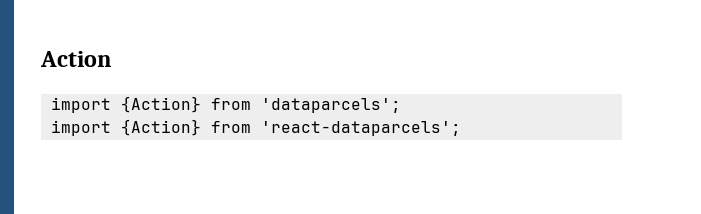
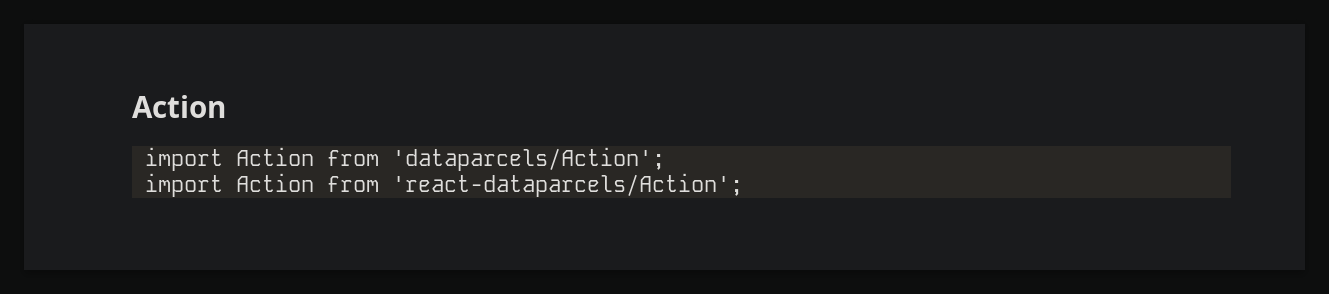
- import {Action} from 'dataparcels';
- import {Action} from 'react-dataparcels';
+ import Action from 'dataparcels/Action';
+ import Action from 'react-dataparcels/Action';

